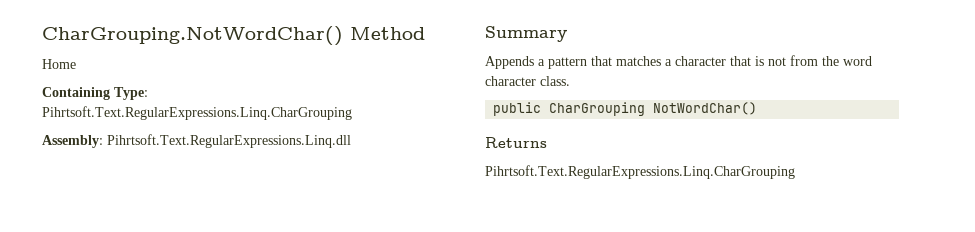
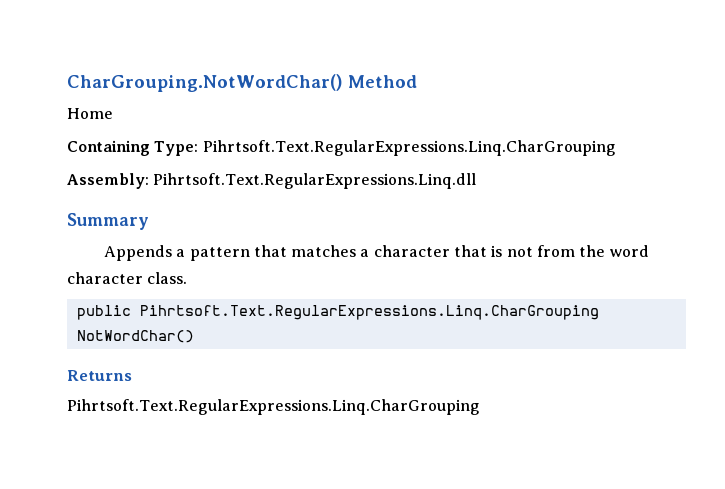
- public CharGrouping NotWordChar()
+ public Pihrtsoft.Text.RegularExpressions.Linq.CharGrouping NotWordChar()

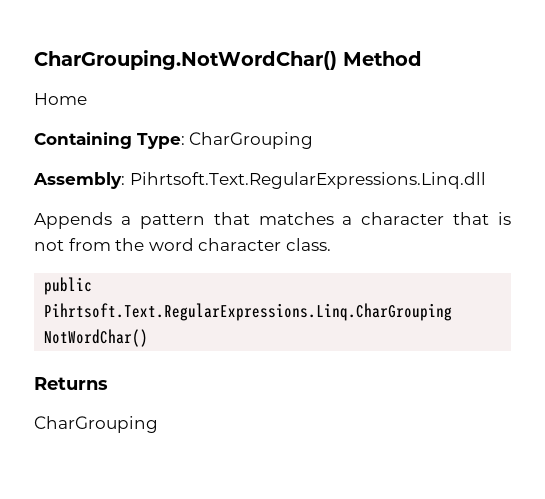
- Containing Type: Pihrtsoft.Text.RegularExpressions.Linq.CharGrouping
+ Containing Type: CharGrouping
- Summary
  Returns
- Pihrtsoft.Text.RegularExpressions.Linq.CharGrouping
+ CharGrouping

